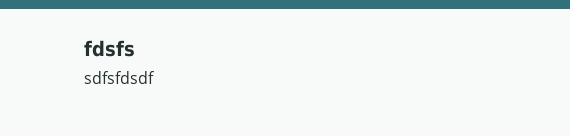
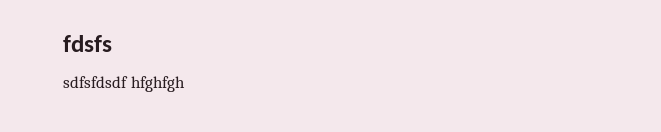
- sdfsfdsdf
+ sdfsfdsdf hfghfgh

